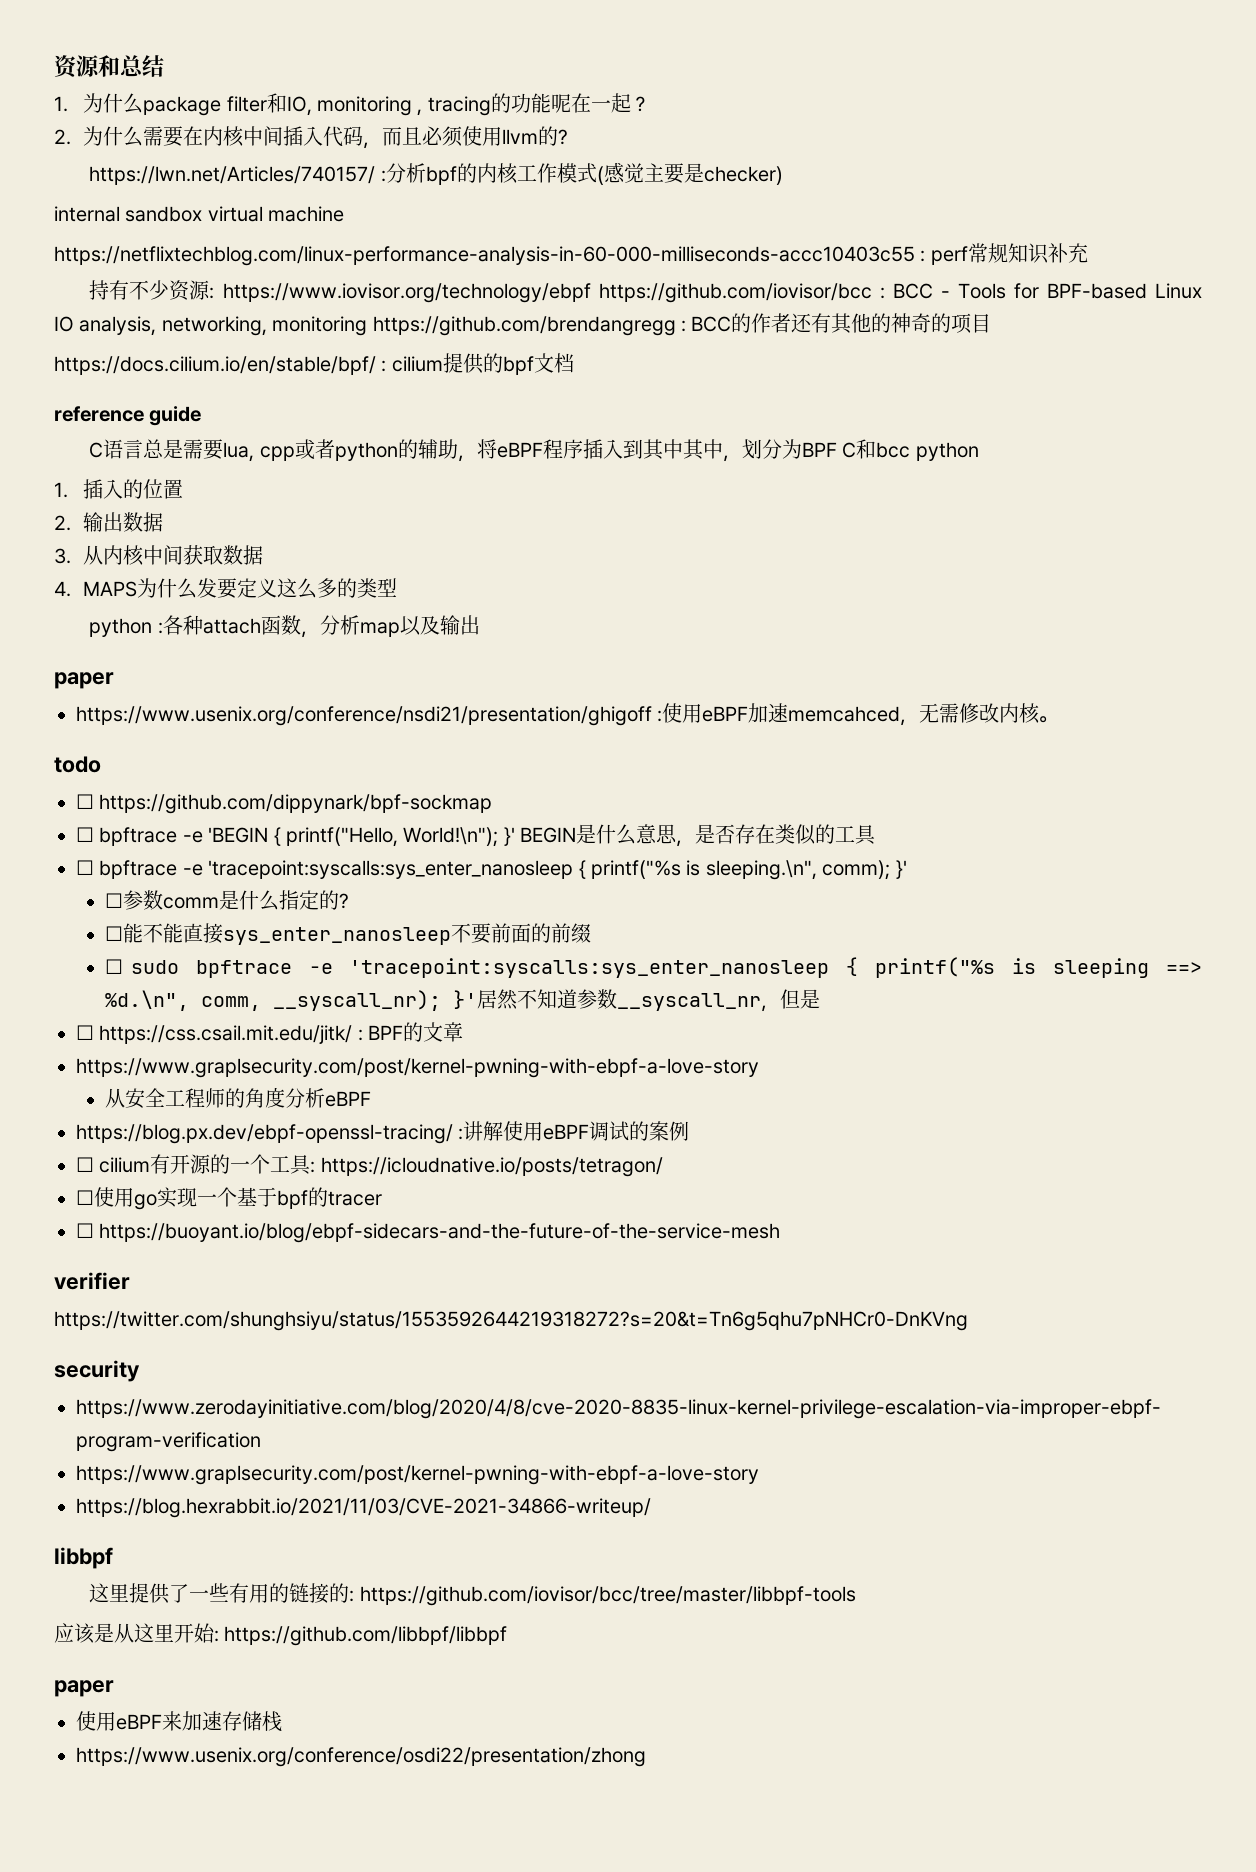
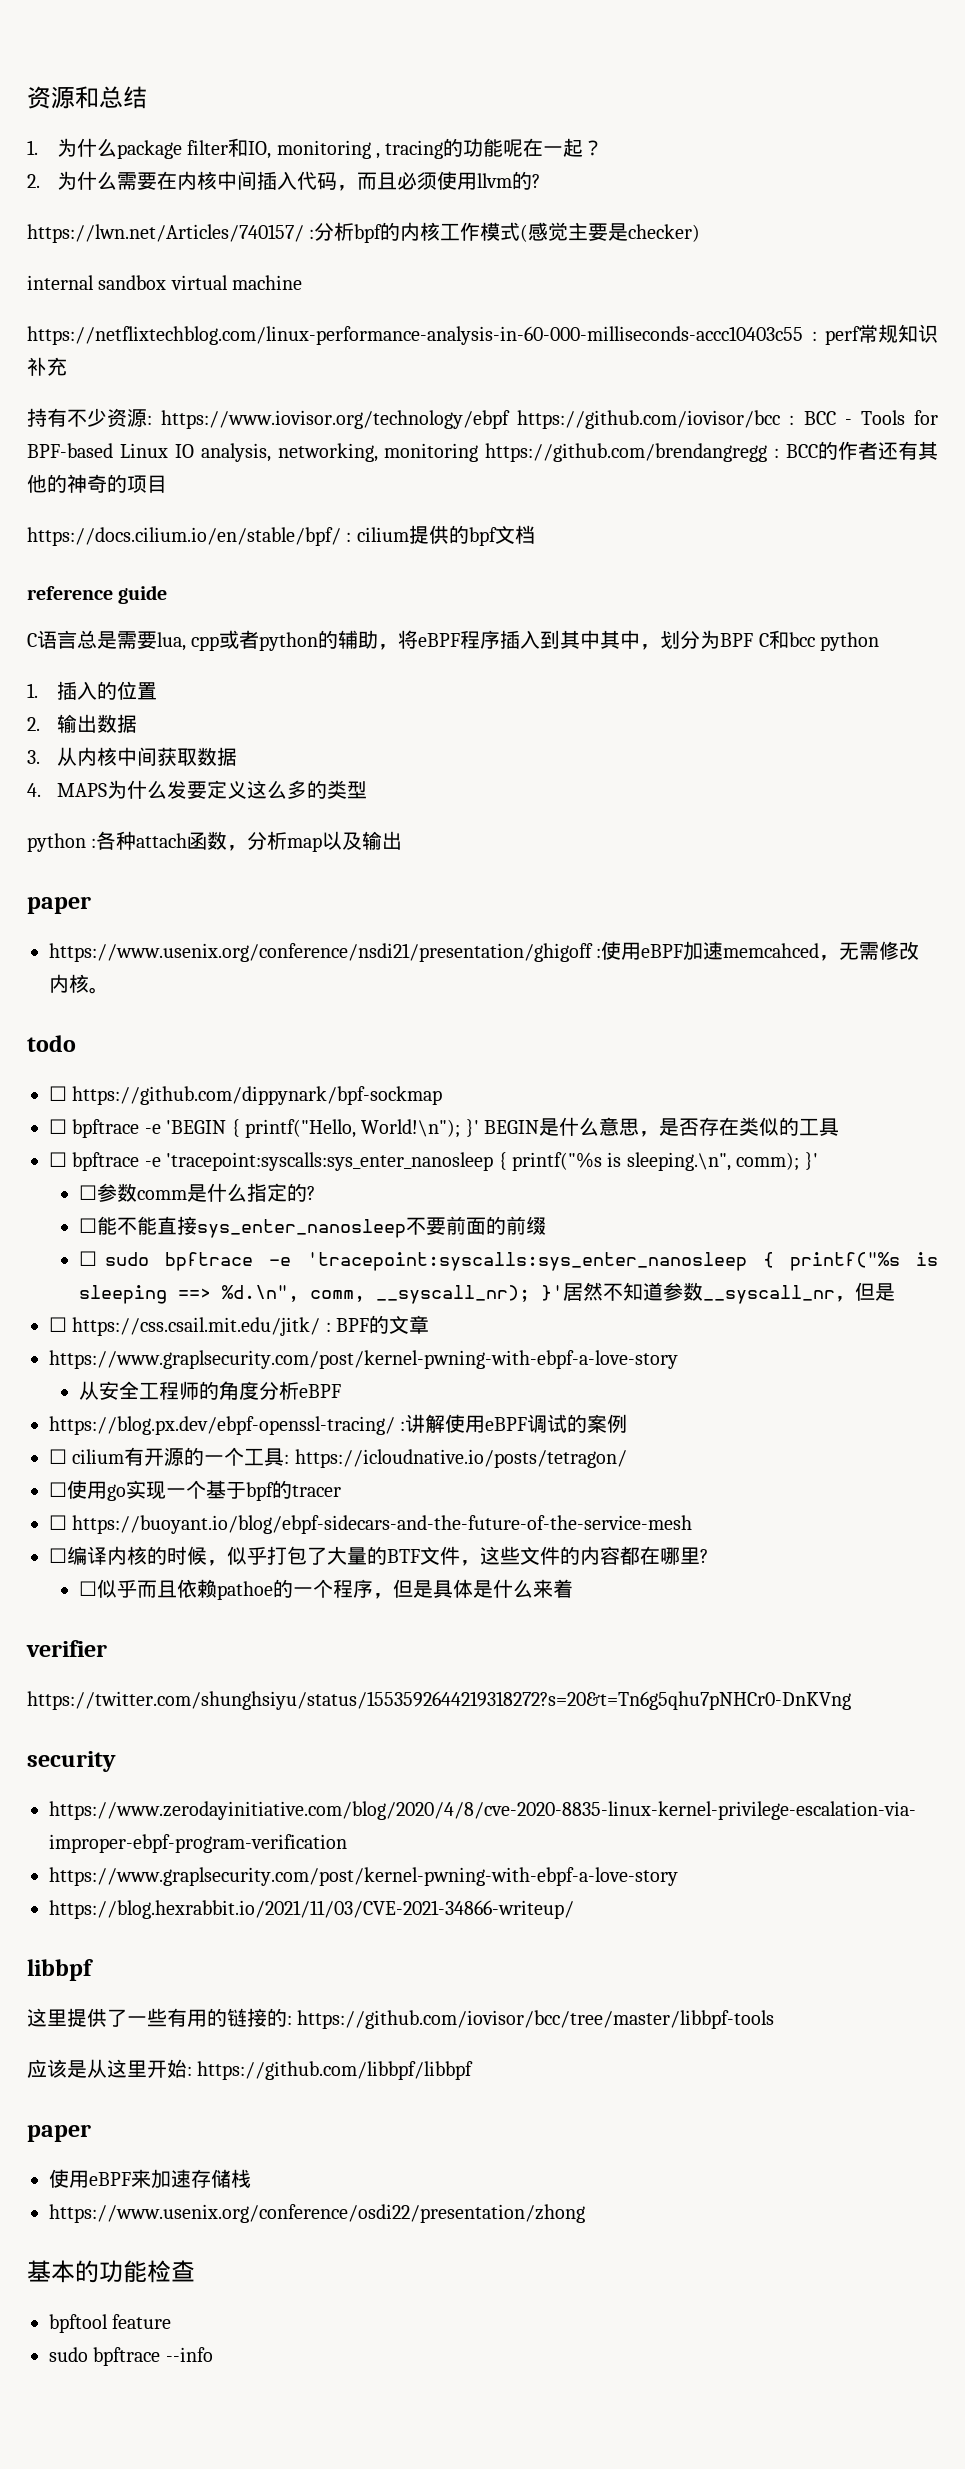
+ ☐编译内核的时候，似乎打包了大量的BTF文件，这些文件的内容都在哪里?
+ ☐似乎而且依赖pathoe的一个程序，但是具体是什么来着
+ 基本的功能检查
+ bpftool feature
+ sudo bpftrace --info

